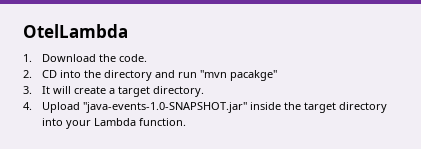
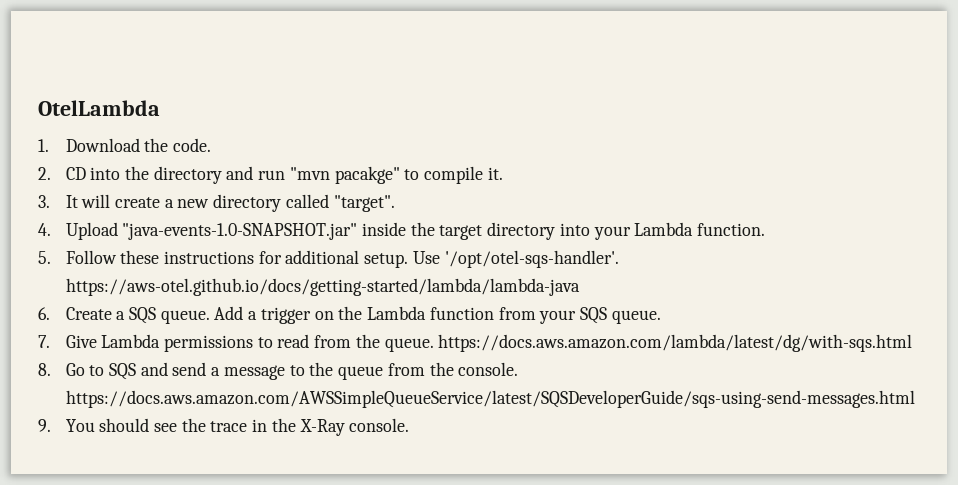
- 2. CD into the directory and run "mvn pacakge"
+ 2. CD into the directory and run "mvn pacakge" to compile it.
- 3. It will create a target directory.
+ 3. It will create a new directory called "target".
+ 5. Follow these instructions for additional setup. Use '/opt/otel-sqs-handler'. https://aws-otel.github.io/docs/getting-started/lambda/lambda-java
+ 6. Create a SQS queue. Add a trigger on the Lambda function from your SQS queue.
+ 7. Give Lambda permissions to read from the queue. https://docs.aws.amazon.com/lambda/latest/dg/with-sqs.html
+ 8. Go to SQS and send a message to the queue from the console. https://docs.aws.amazon.com/AWSSimpleQueueService/latest/SQSDeveloperGuide/sqs-using-send-messages.html
+ 9. You should see the trace in the X-Ray console.

